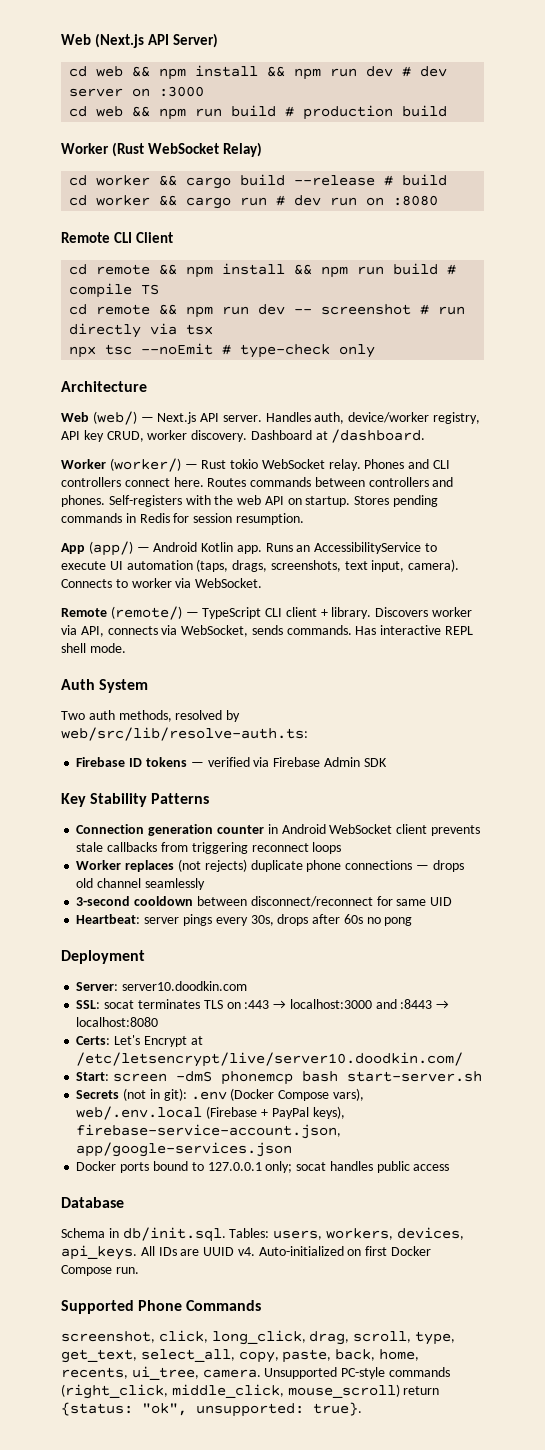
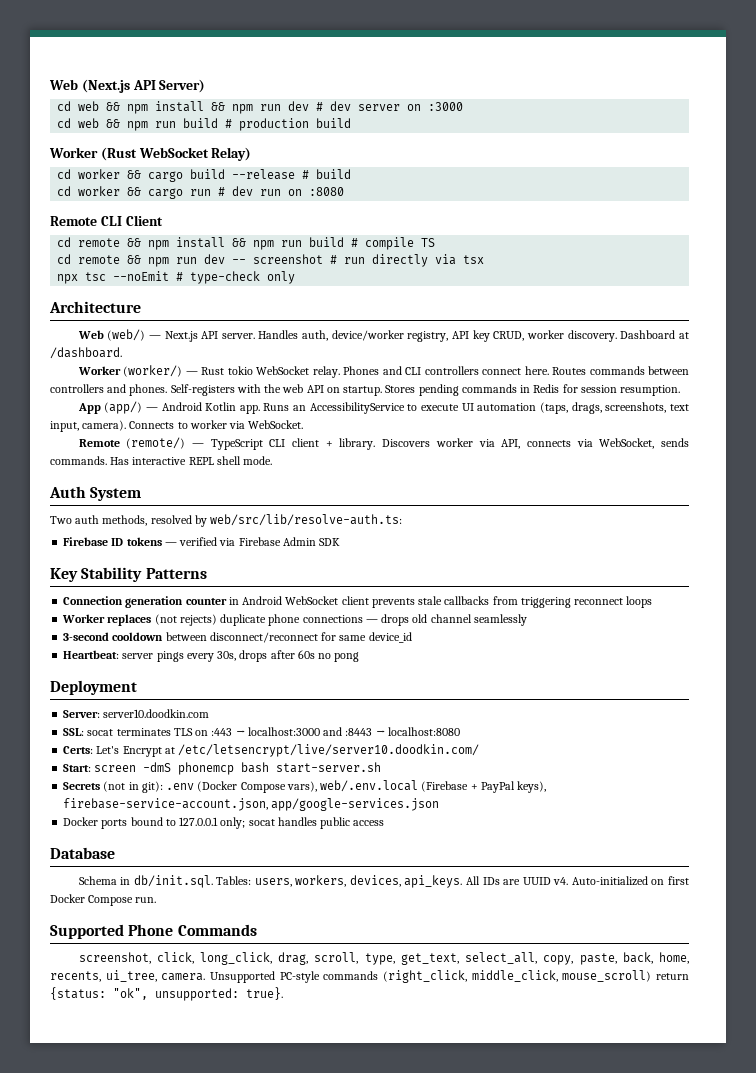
- 3-second cooldown between disconnect/reconnect for same UID
+ 3-second cooldown between disconnect/reconnect for same device_id

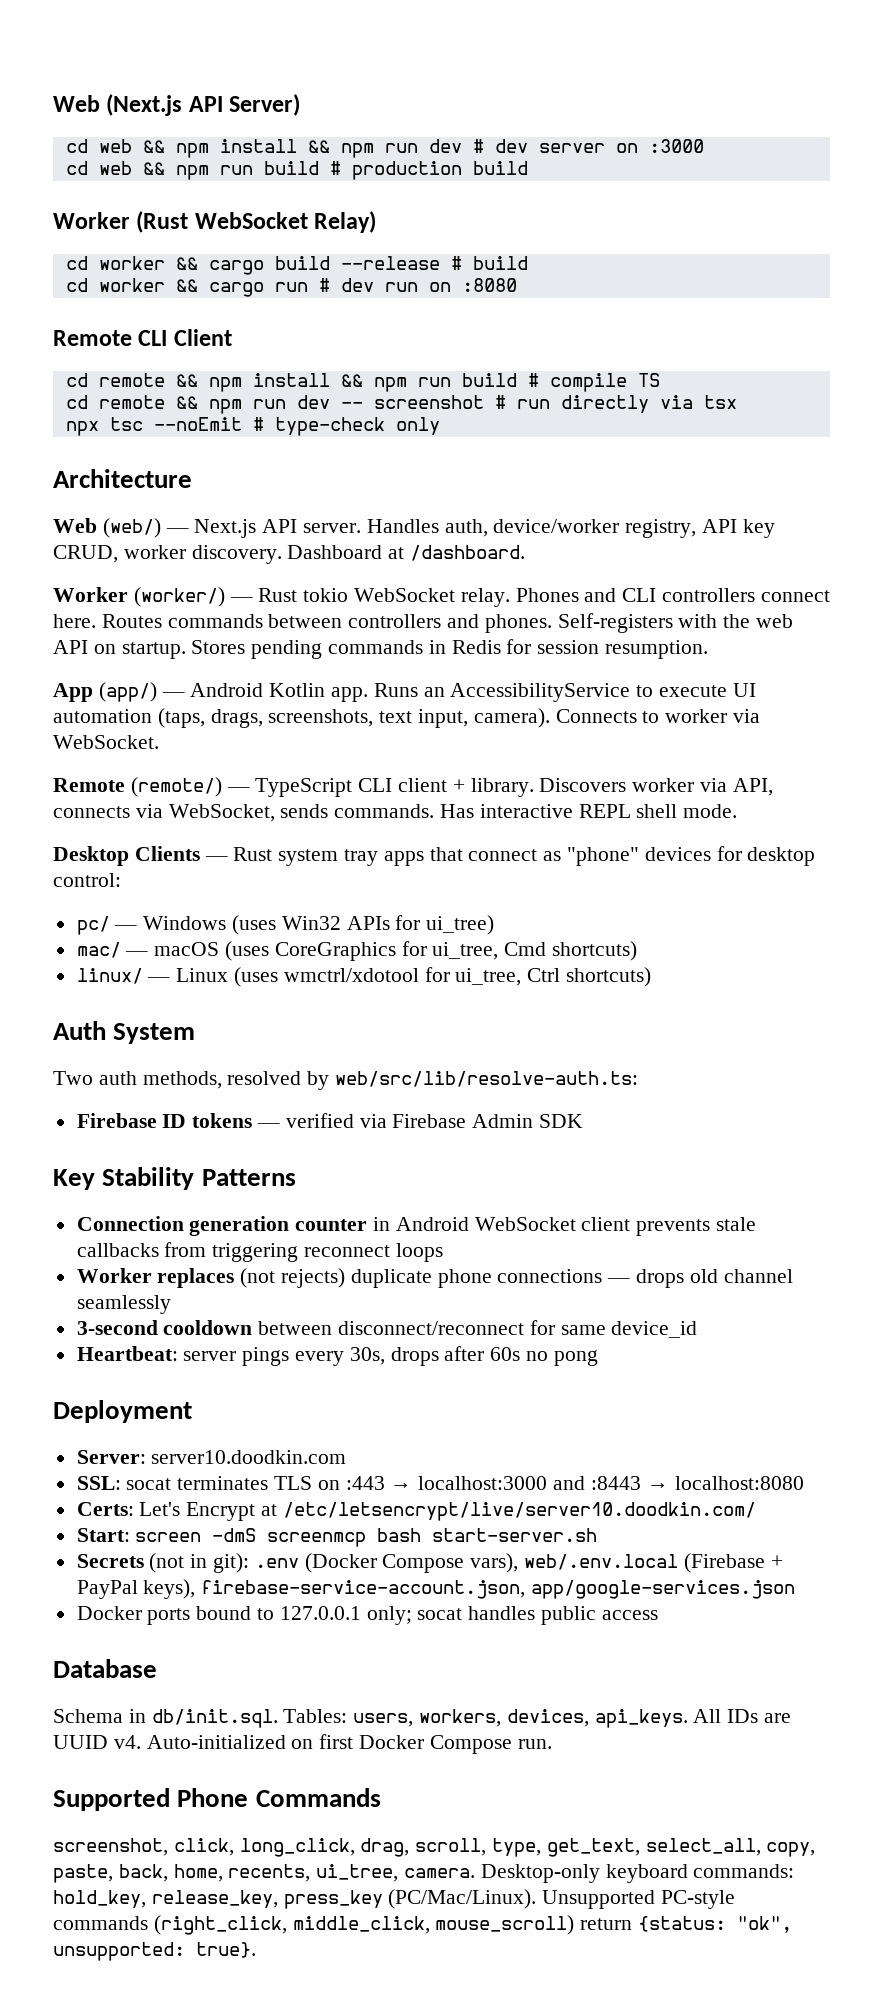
+ Desktop Clients — Rust system tray apps that connect as "phone" devices for desktop control:
+ pc/ — Windows (uses Win32 APIs for ui_tree)
+ mac/ — macOS (uses CoreGraphics for ui_tree, Cmd shortcuts)
+ linux/ — Linux (uses wmctrl/xdotool for ui_tree, Ctrl shortcuts)
- Start: screen -dmS phonemcp bash start-server.sh
+ Start: screen -dmS screenmcp bash start-server.sh
+ Desktop-only keyboard commands: hold_key, release_key, press_key (PC/Mac/Linux).

